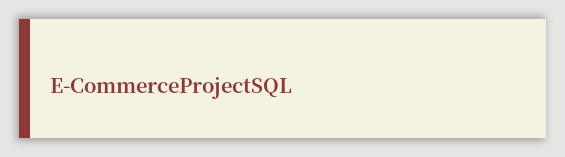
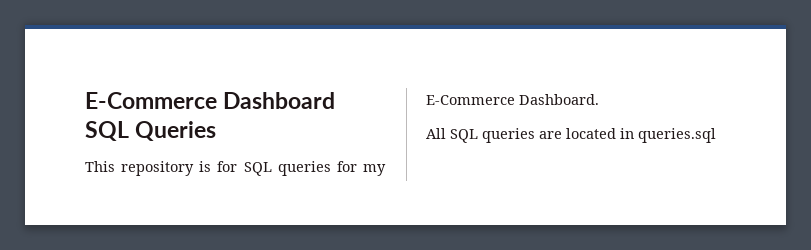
- E-CommerceProjectSQL
+ E-Commerce Dashboard SQL Queries
+ This repository is for SQL queries for my E-Commerce Dashboard.
+ All SQL queries are located in queries.sql

